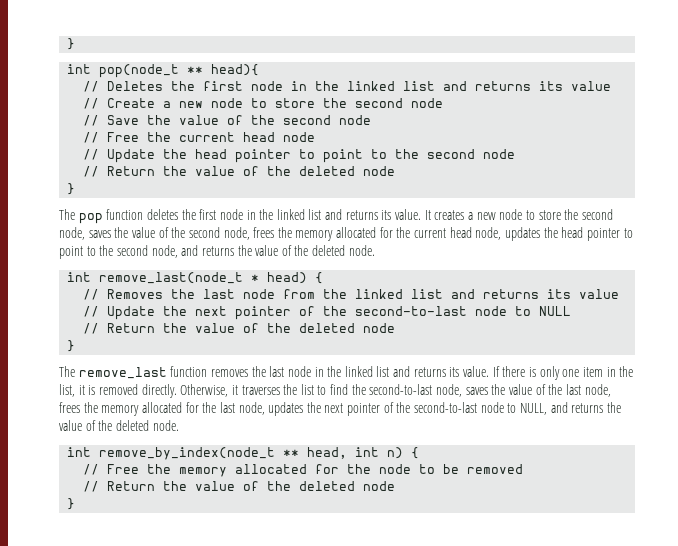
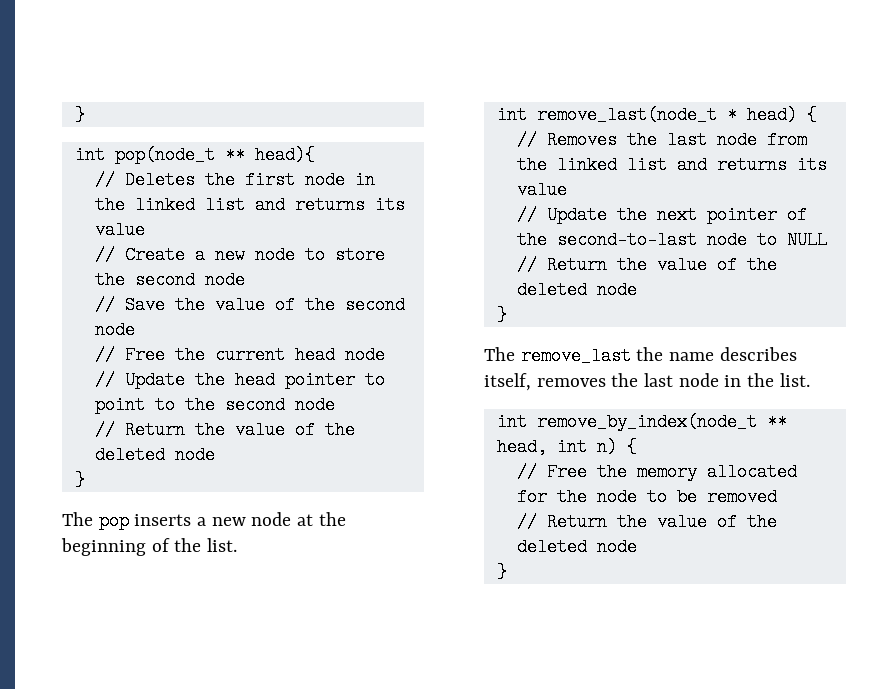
- The pop function deletes the first node in the linked list and returns its value. It creates a new node to store the second node, saves the value of the second node, frees the memory allocated for the current head node, updates the head pointer to point to the second node, and returns the value of the deleted node.
+ The pop inserts a new node at the beginning of the list.
- The remove_last function removes the last node in the linked list and returns its value. If there is only one item in the list, it is removed directly. Otherwise, it traverses the list to find the second-to-last node, saves the value of the last node, frees the memory allocated for the last node, updates the next pointer of the second-to-last node to NULL, and returns the value of the deleted node.
+ The remove_last the name describes itself, removes the last node in the list.

